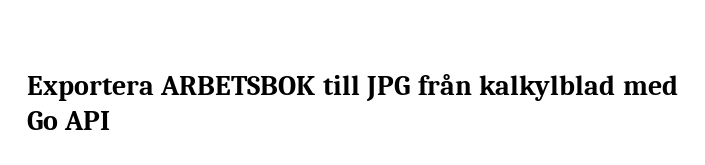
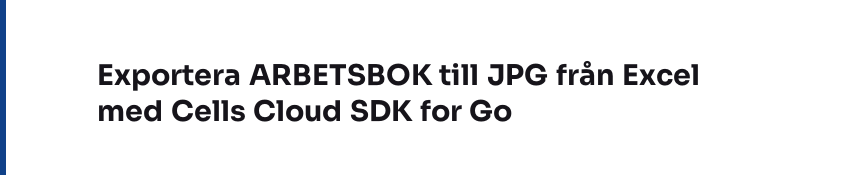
- Exportera ARBETSBOK till JPG från kalkylblad med Go API
+ Exportera ARBETSBOK till JPG från Excel med Cells Cloud SDK for Go

